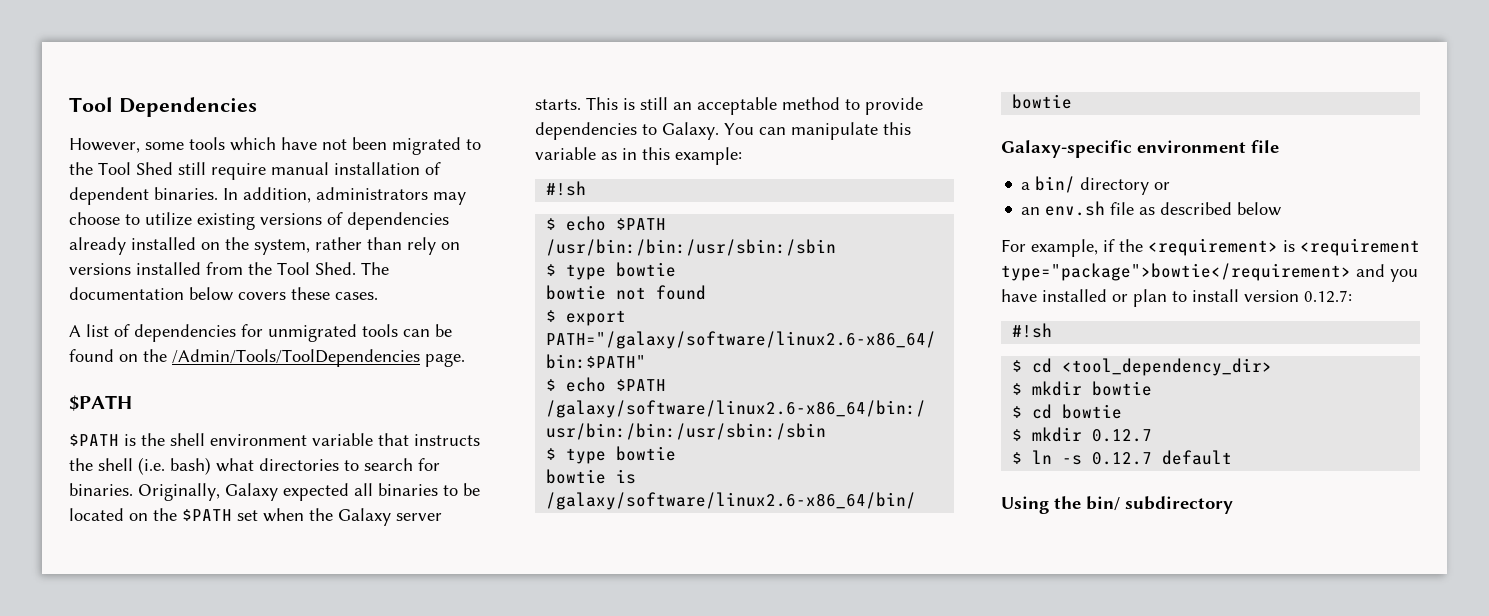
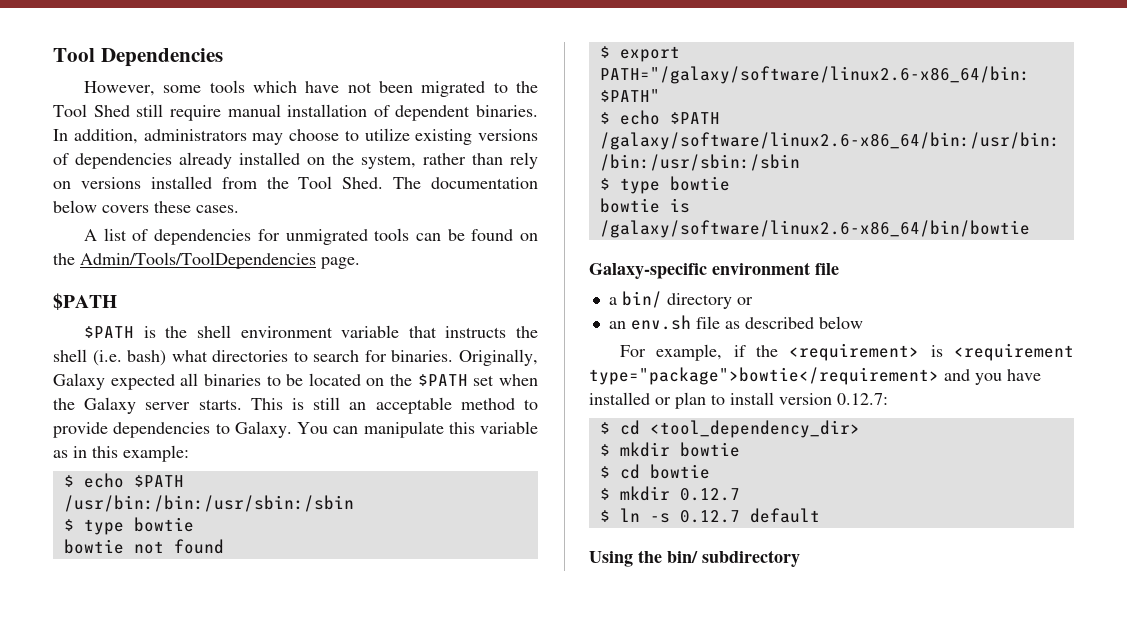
- A list of dependencies for unmigrated tools can be found on the /Admin/Tools/ToolDependencies page.
+ A list of dependencies for unmigrated tools can be found on the Admin/Tools/ToolDependencies page.
  You can manipulate this variable as in this example:
- #!sh
  For example, if the <requirement> is <requirement type="package">bowtie</requirement> and you have installed or plan to install version 0.12.7:
- #!sh

